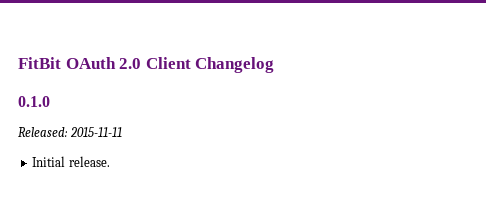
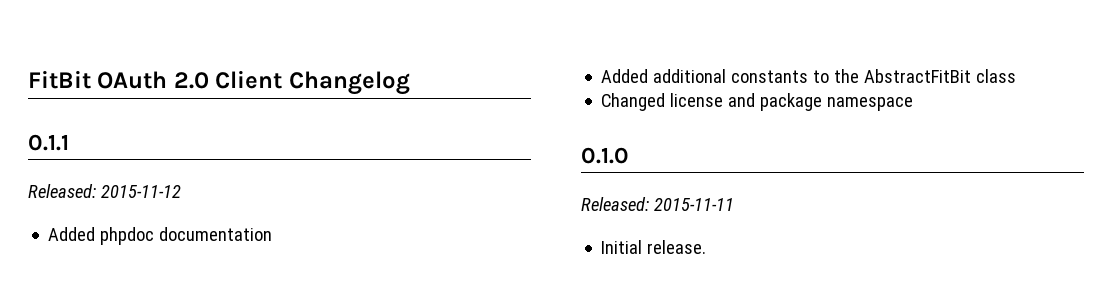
+ 0.1.1
+ Released: 2015-11-12
+ Added phpdoc documentation
+ Added additional constants to the AbstractFitBit class
+ Changed license and package namespace

